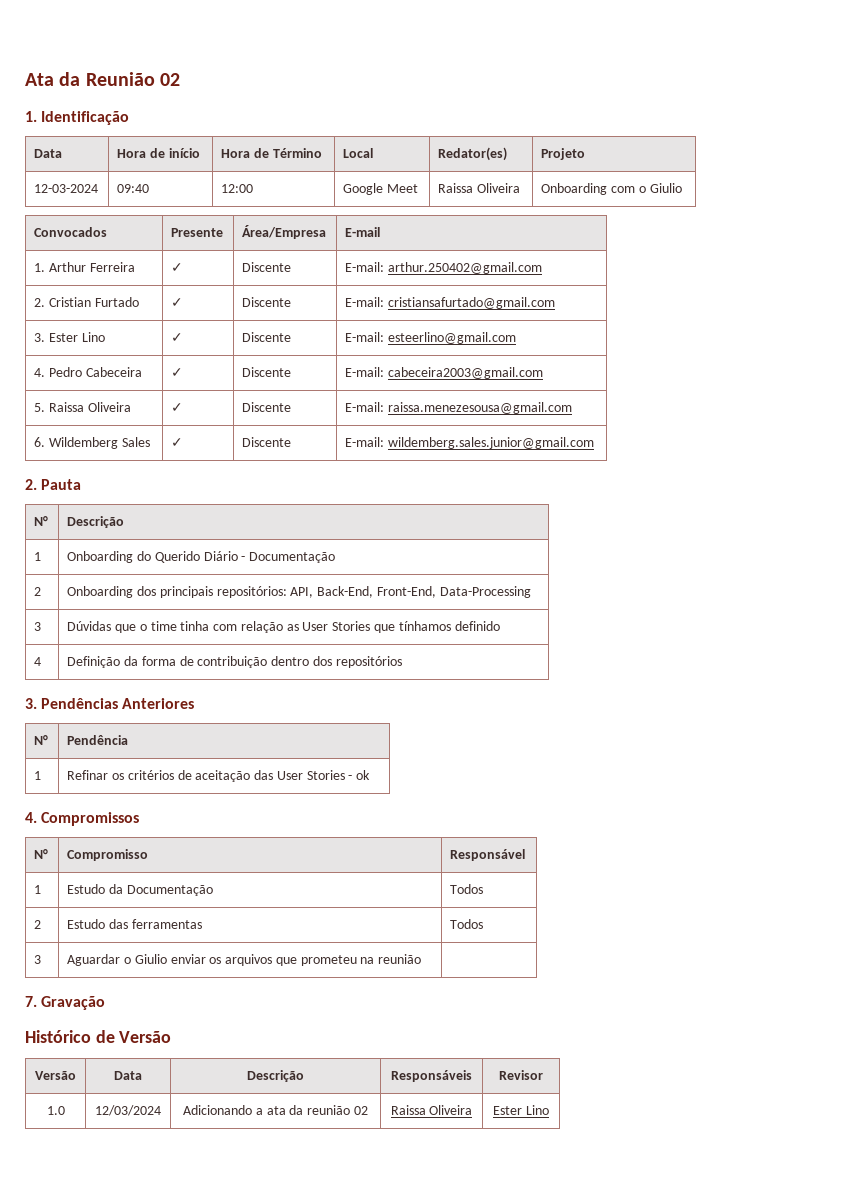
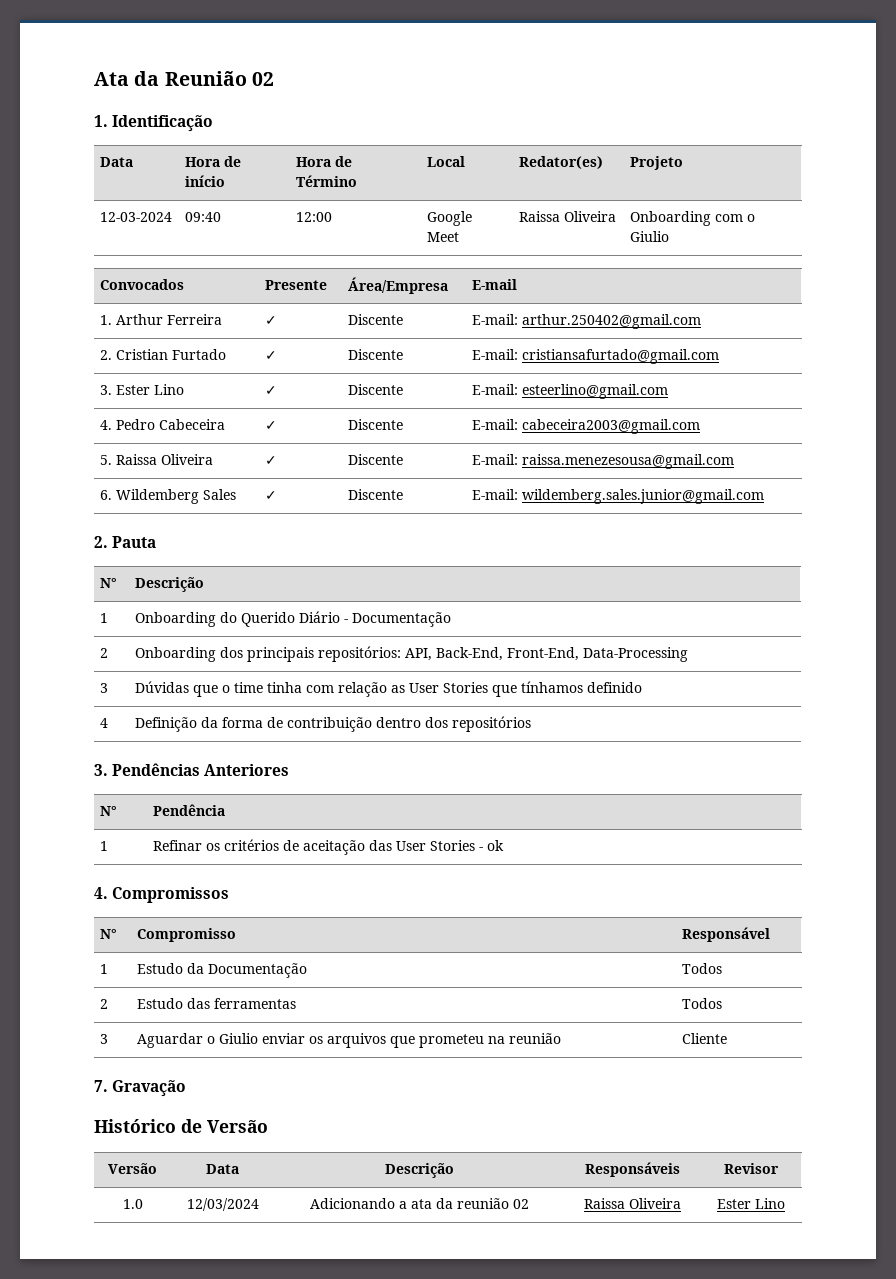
- 3 | Aguardar o Giulio enviar os arquivos que prometeu na reunião |
+ 3 | Aguardar o Giulio enviar os arquivos que prometeu na reunião | Cliente

